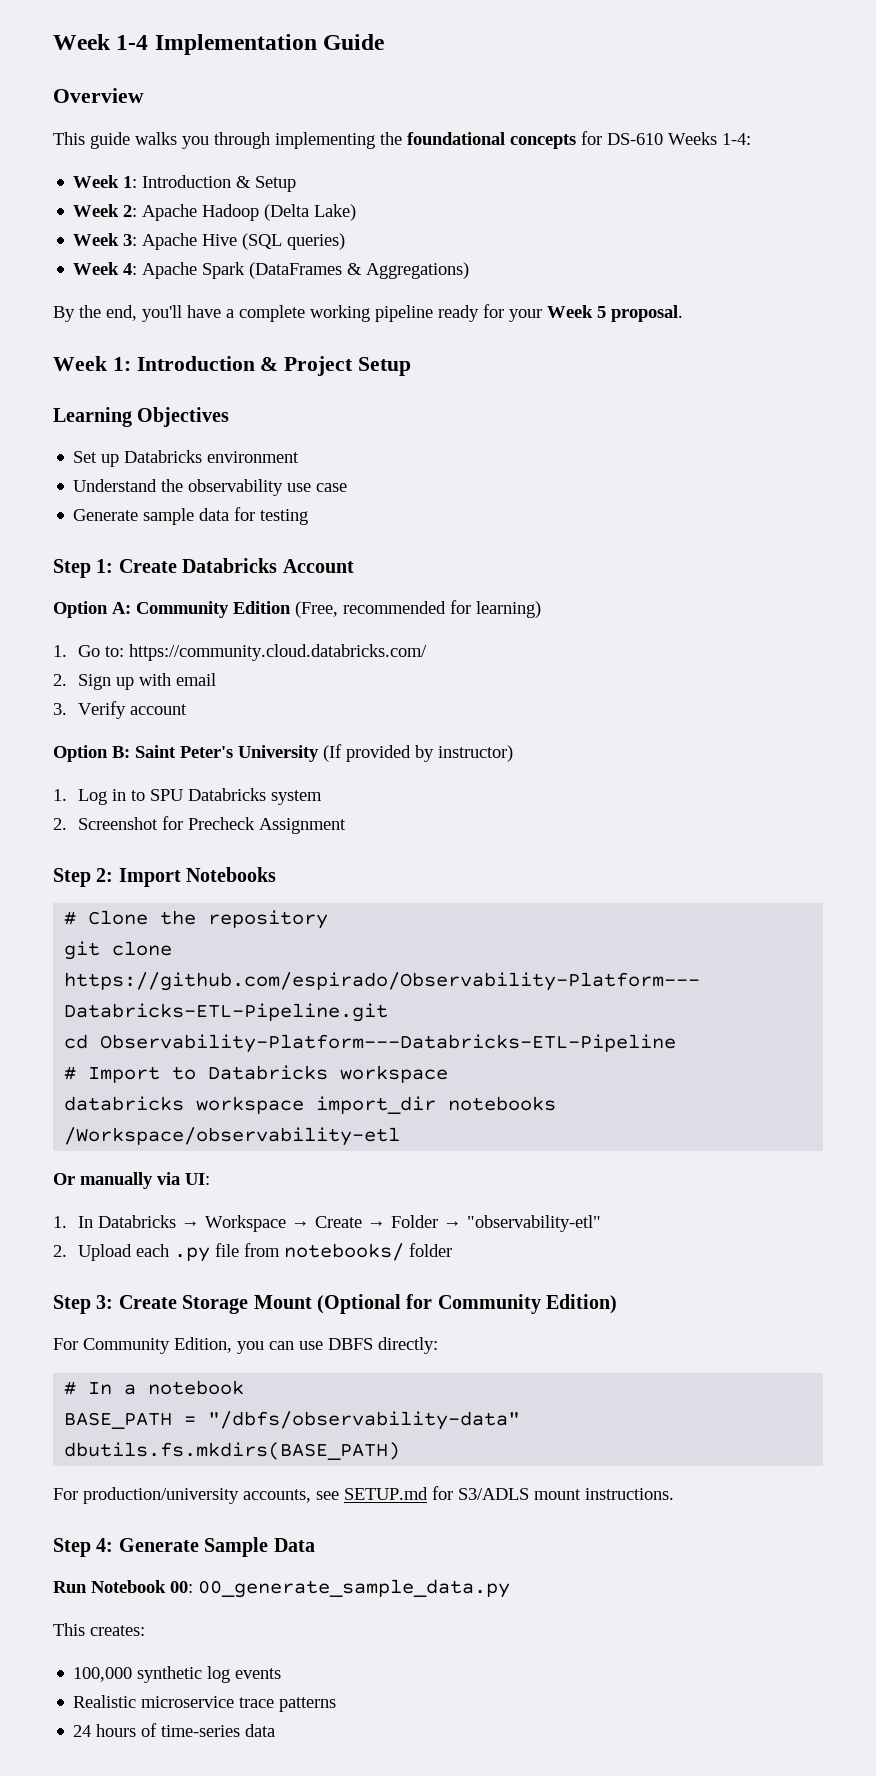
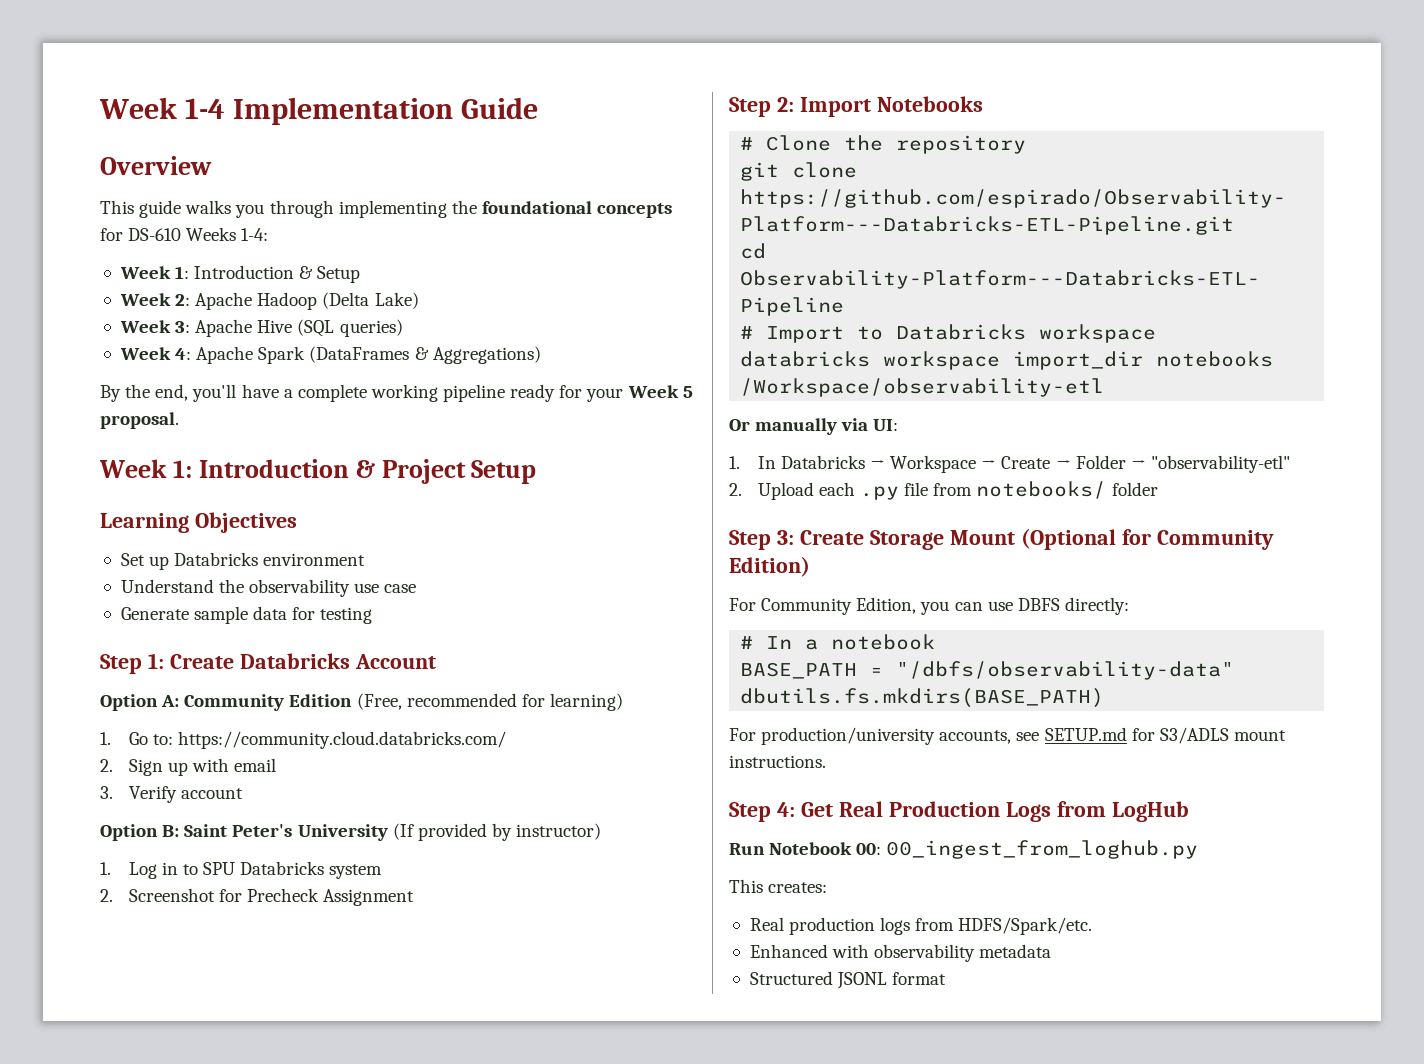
- Step 4: Generate Sample Data
+ Step 4: Get Real Production Logs from LogHub
- Run Notebook 00: 00_generate_sample_data.py
+ Run Notebook 00: 00_ingest_from_loghub.py
- 100,000 synthetic log events
- Realistic microservice trace patterns
- 24 hours of time-series data
+ Real production logs from HDFS/Spark/etc.
+ Enhanced with observability metadata
+ Structured JSONL format

